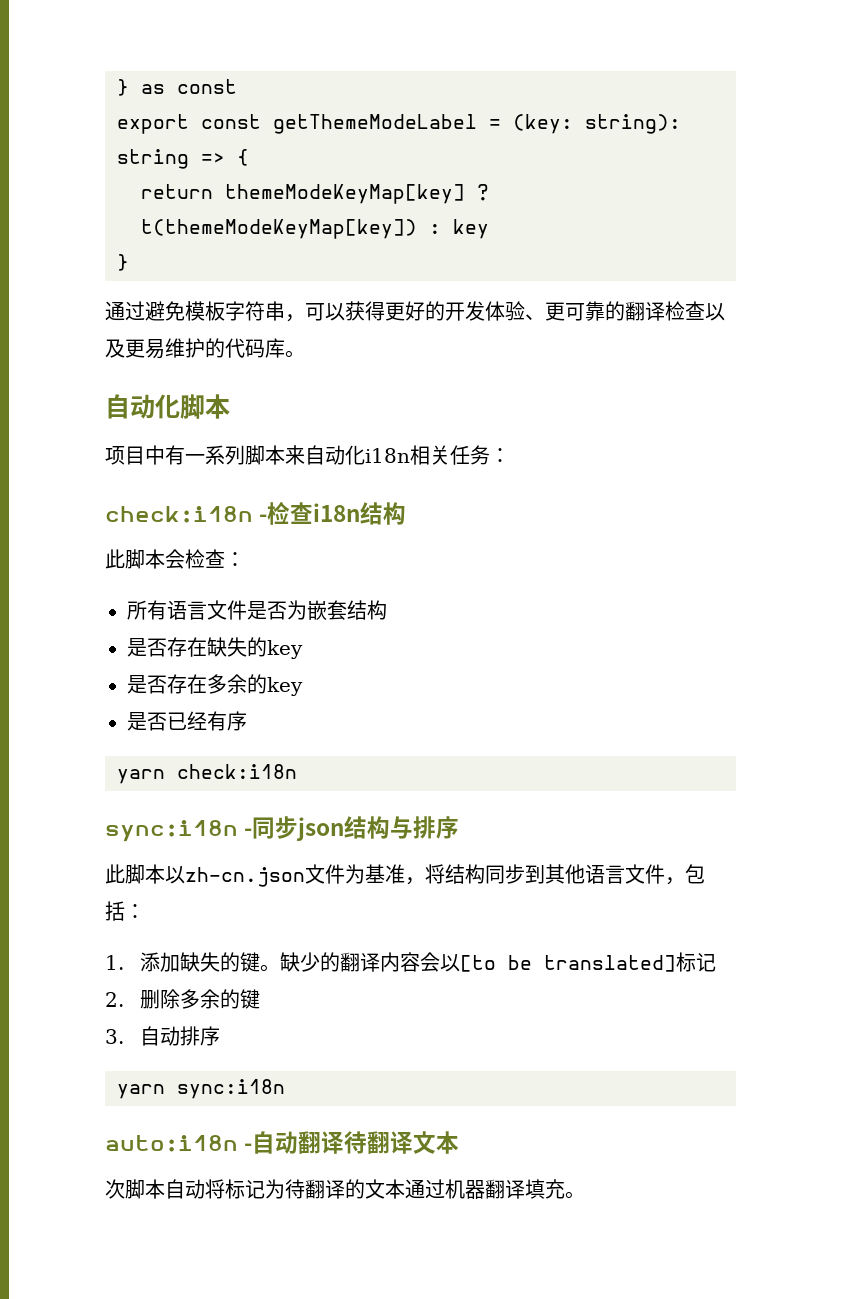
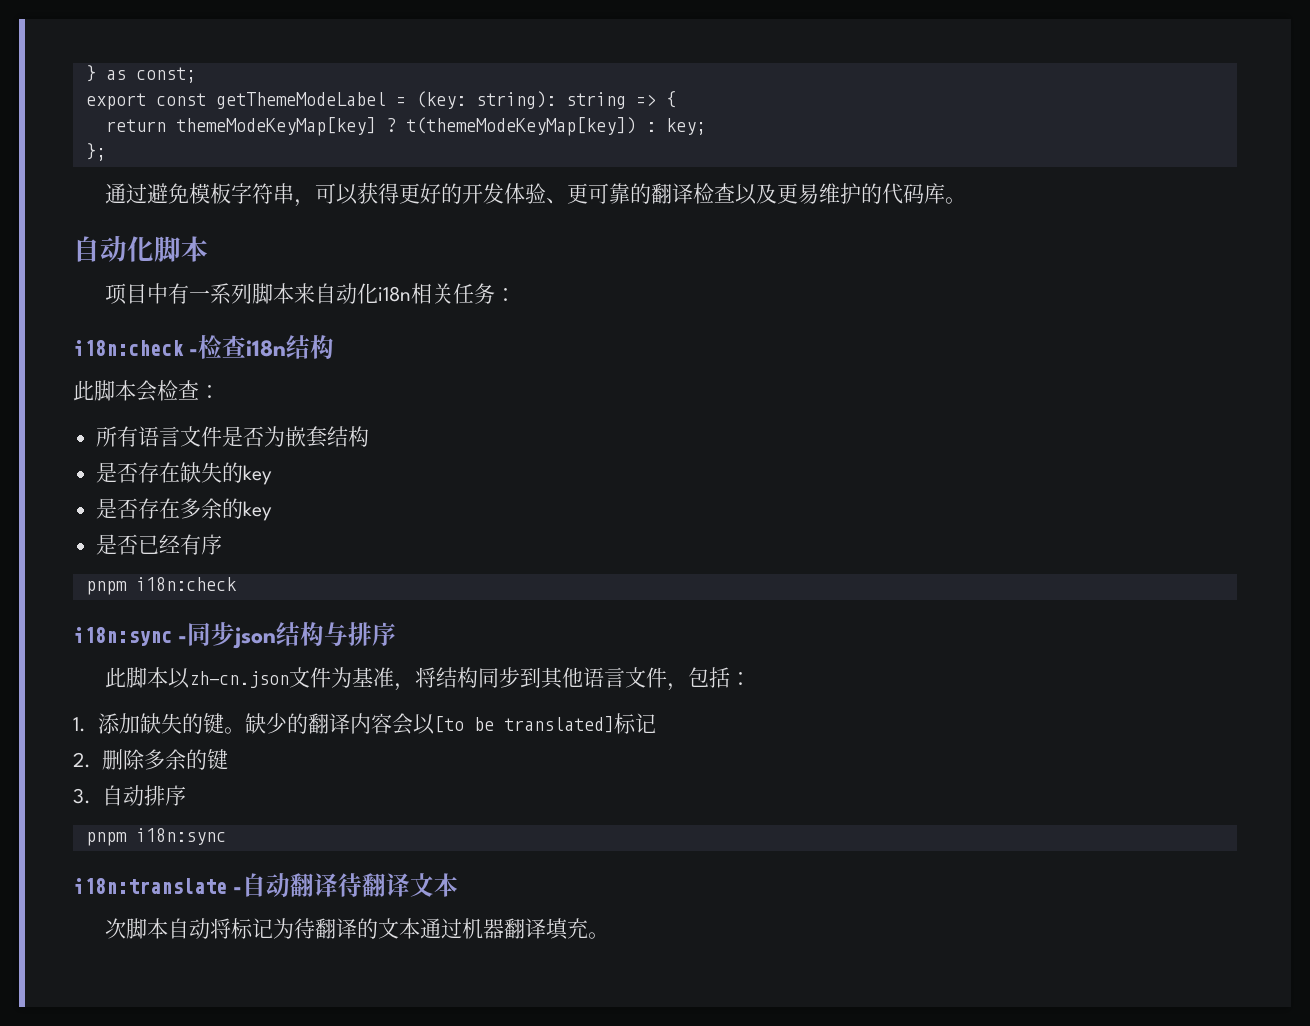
- } as const
+ } as const;
- return themeModeKeyMap[key] ? t(themeModeKeyMap[key]) : key
- }
+ return themeModeKeyMap[key] ? t(themeModeKeyMap[key]) : key;
+ };
- check:i18n -检查i18n结构
+ i18n:check -检查i18n结构
- yarn check:i18n
- sync:i18n -同步json结构与排序
+ pnpm i18n:check
+ i18n:sync -同步json结构与排序
- yarn sync:i18n
- auto:i18n -自动翻译待翻译文本
+ pnpm i18n:sync
+ i18n:translate -自动翻译待翻译文本

